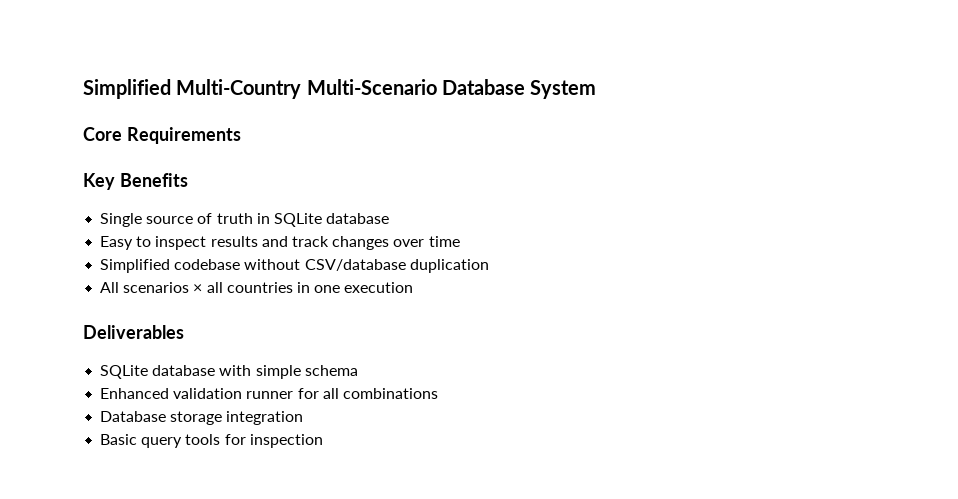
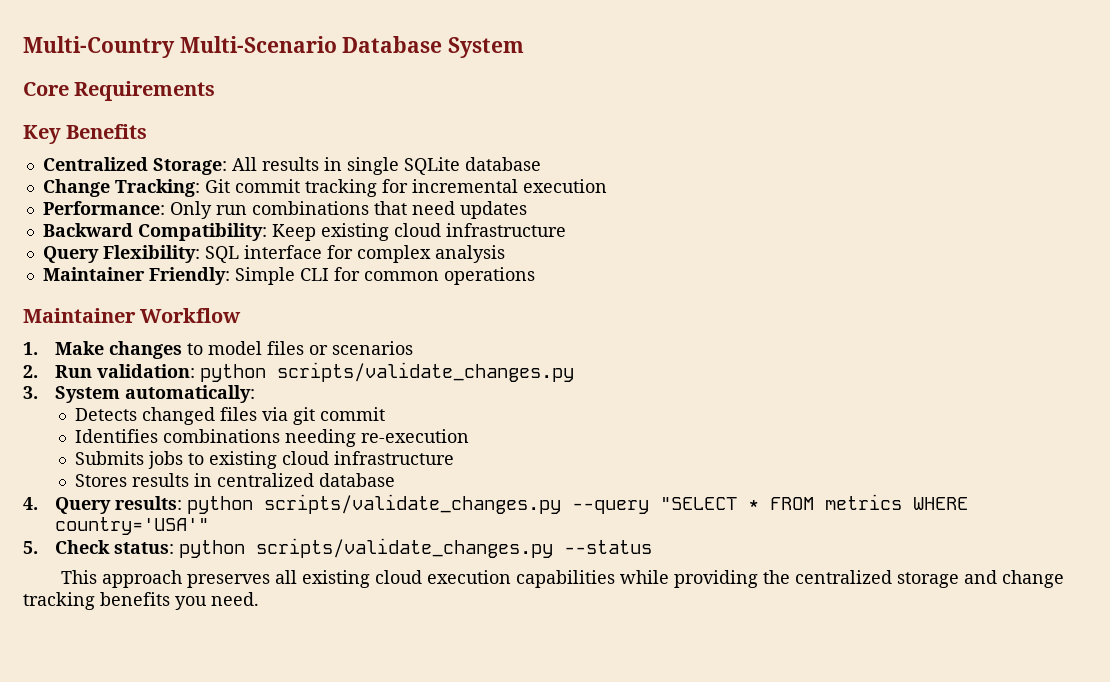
- Simplified Multi-Country Multi-Scenario Database System
+ Multi-Country Multi-Scenario Database System
- Single source of truth in SQLite database
- Easy to inspect results and track changes over time
- Simplified codebase without CSV/database duplication
- All scenarios × all countries in one execution
- Deliverables
- SQLite database with simple schema
- Enhanced validation runner for all combinations
- Database storage integration
- Basic query tools for inspection
+ Centralized Storage: All results in single SQLite database
+ Change Tracking: Git commit tracking for incremental execution
+ Performance: Only run combinations that need updates
+ Backward Compatibility: Keep existing cloud infrastructure
+ Query Flexibility: SQL interface for complex analysis
+ Maintainer Friendly: Simple CLI for common operations
+ Maintainer Workflow
+ 1. Make changes to model files or scenarios
+ 2. Run validation: python scripts/validate_changes.py
+ 3. System automatically:
+ Detects changed files via git commit
+ Identifies combinations needing re-execution
+ Submits jobs to existing cloud infrastructure
+ Stores results in centralized database
+ 4. Query results: python scripts/validate_changes.py --query "SELECT * FROM metrics WHERE country='USA'"
+ 5. Check status: python scripts/validate_changes.py --status
+ This approach preserves all existing cloud execution capabilities while providing the centralized storage and change tracking benefits you need.

